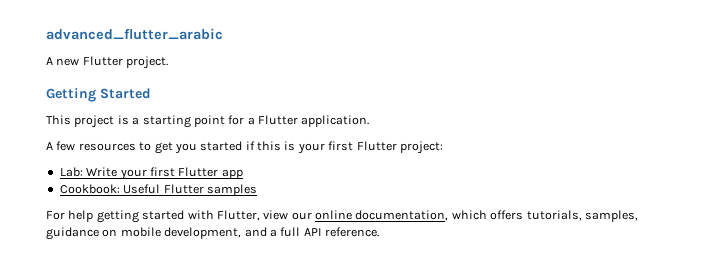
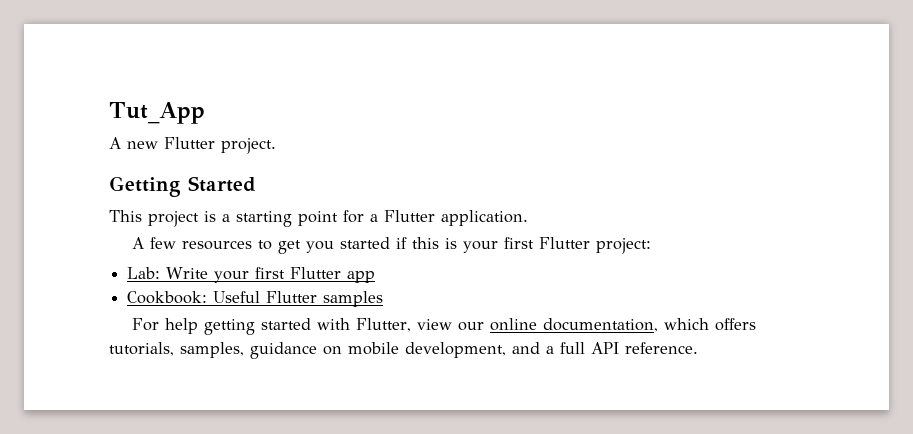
- advanced_flutter_arabic
+ Tut_App

